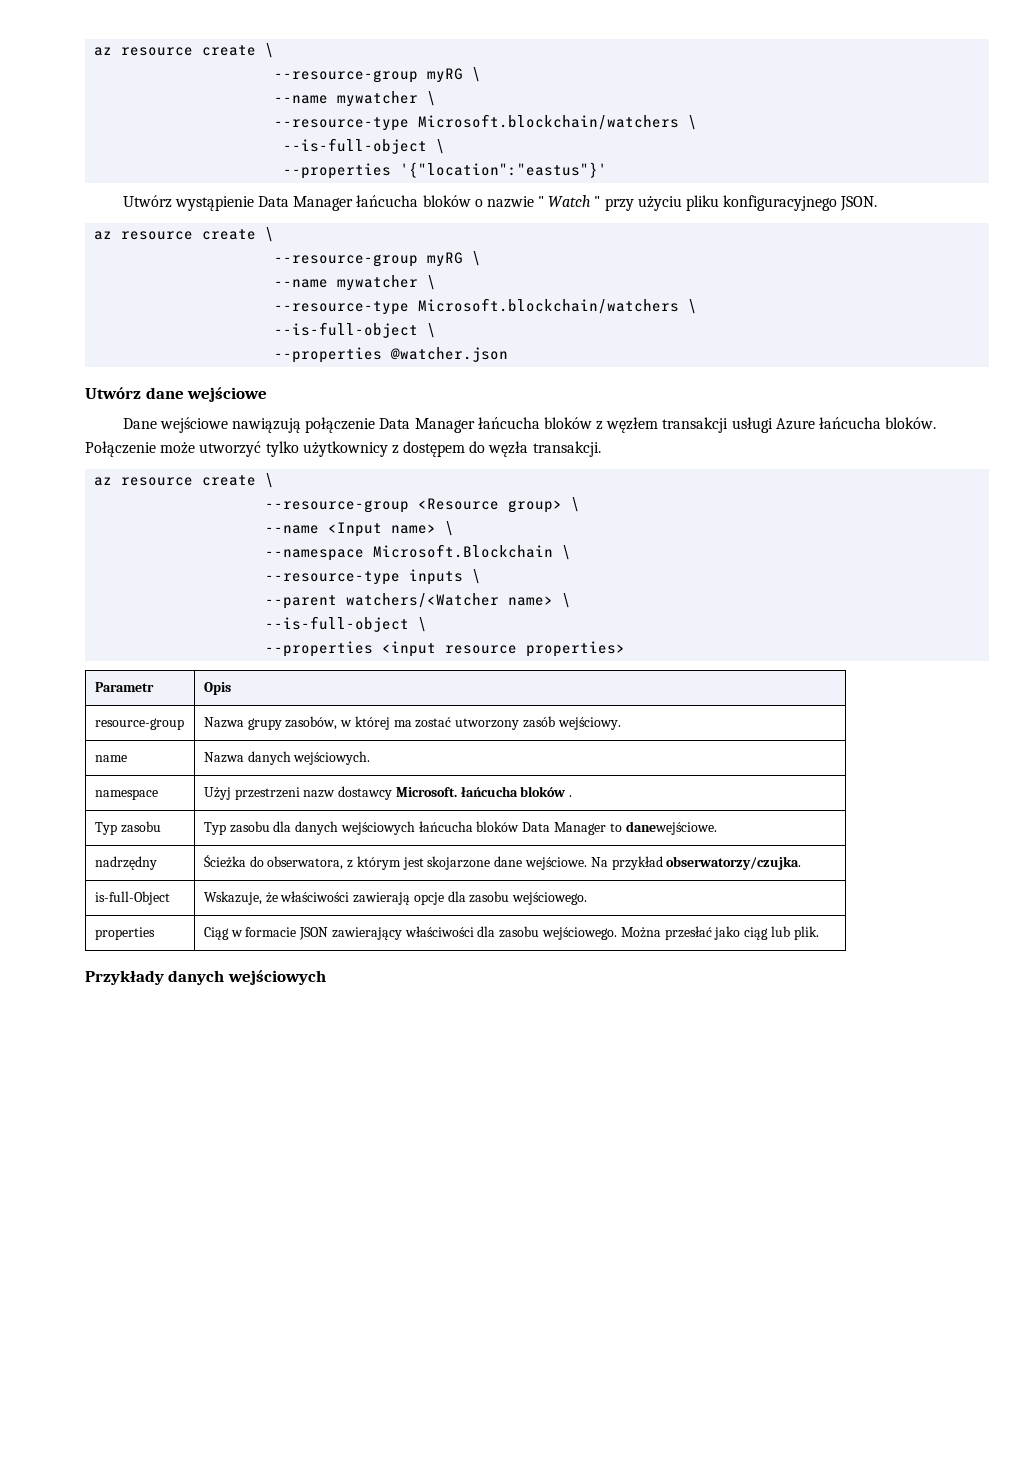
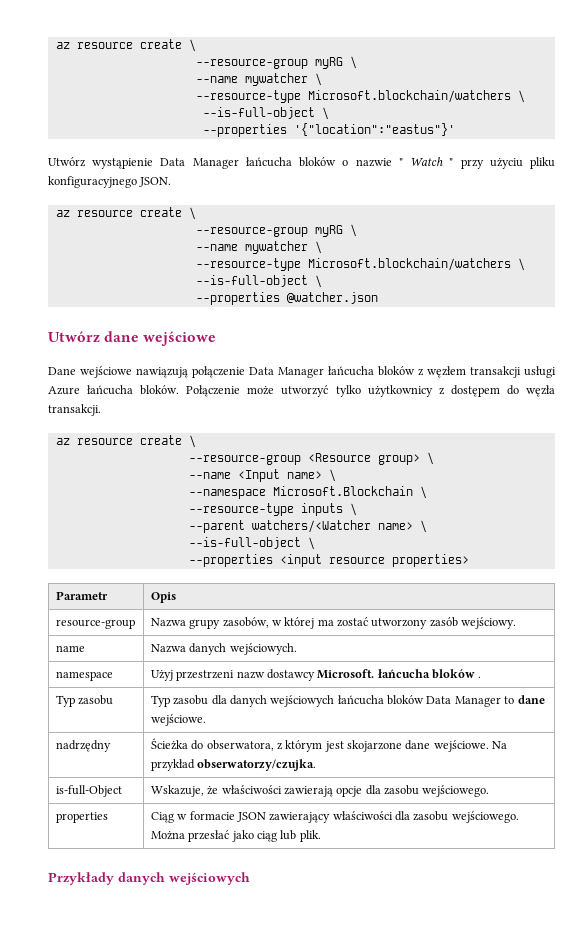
- Typ zasobu | Typ zasobu dla danych wejściowych łańcucha bloków Data Manager to danewejściowe.
+ Typ zasobu | Typ zasobu dla danych wejściowych łańcucha bloków Data Manager to dane wejściowe.

